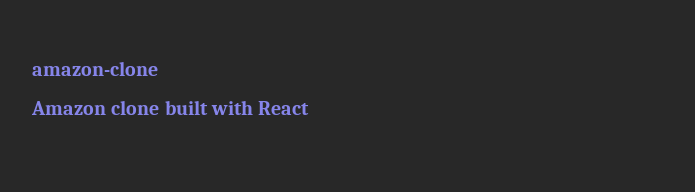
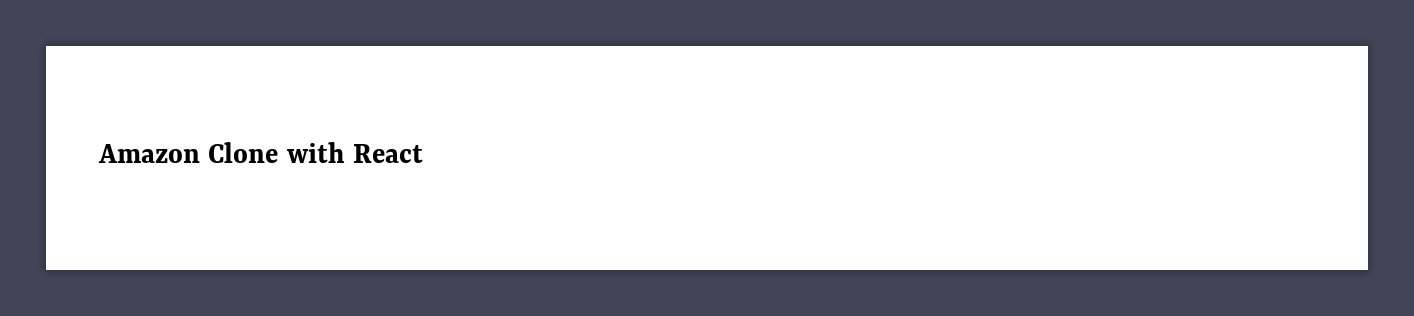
- amazon-clone
- Amazon clone built with React
+ Amazon Clone with React

